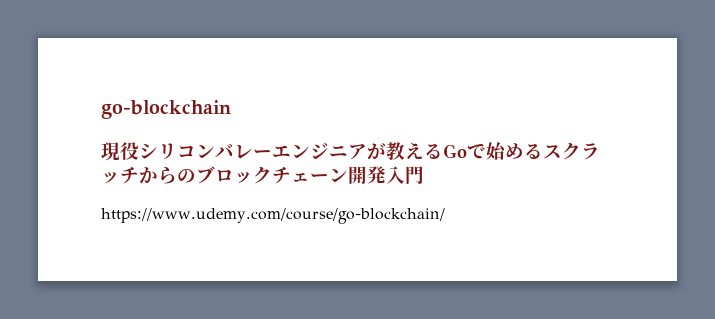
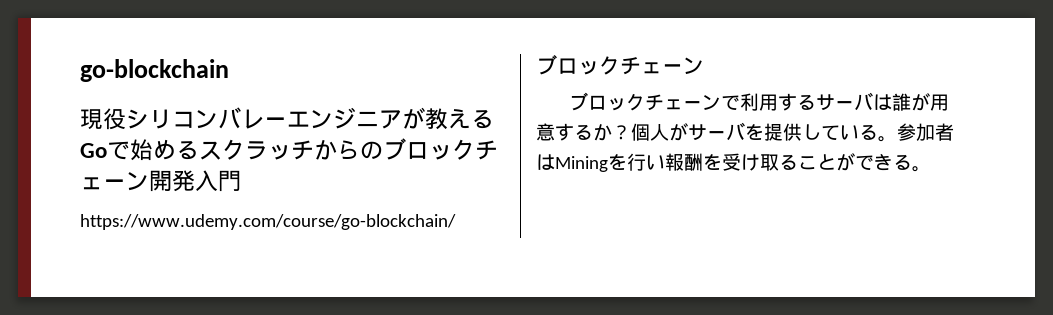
  https://www.udemy.com/course/go-blockchain/
+ ブロックチェーン
+ ブロックチェーンで利用するサーバは誰が用意するか？個人がサーバを提供している。参加者はMiningを行い報酬を受け取ることができる。

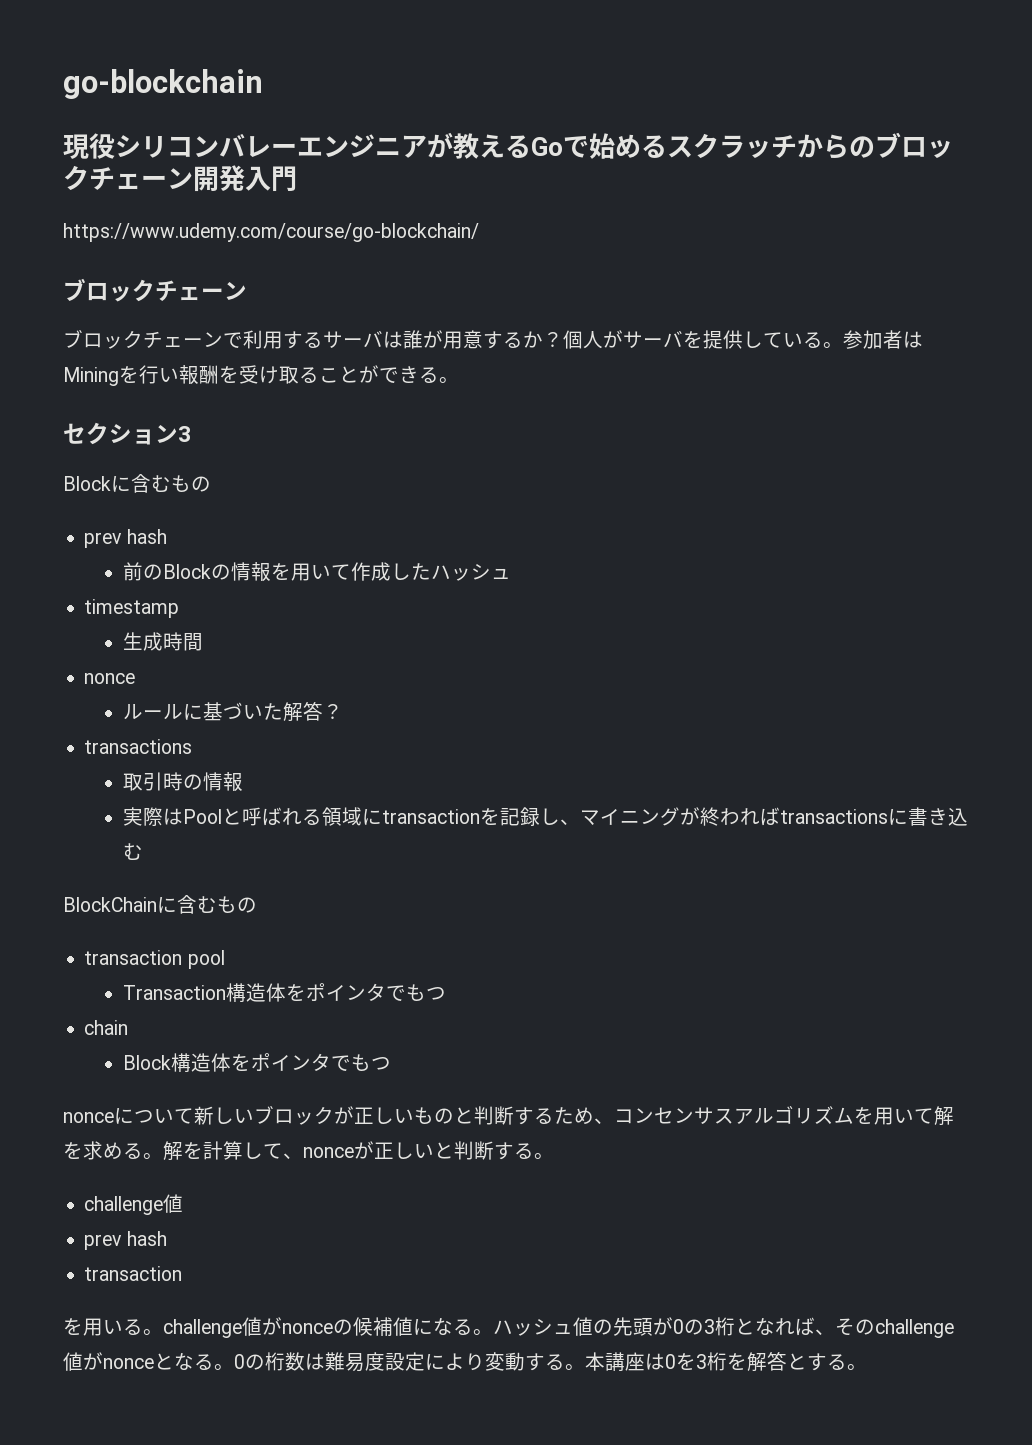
+ セクション3
+ Blockに含むもの
+ prev hash
+ 前のBlockの情報を用いて作成したハッシュ
+ timestamp
+ 生成時間
+ nonce
+ ルールに基づいた解答？
+ transactions
+ 取引時の情報
+ 実際はPoolと呼ばれる領域にtransactionを記録し、マイニングが終わればtransactionsに書き込む
+ BlockChainに含むもの
+ transaction pool
+ Transaction構造体をポインタでもつ
+ chain
+ Block構造体をポインタでもつ
+ nonceについて新しいブロックが正しいものと判断するため、コンセンサスアルゴリズムを用いて解を求める。解を計算して、nonceが正しいと判断する。
+ challenge値
+ prev hash
+ transaction
+ を用いる。challenge値がnonceの候補値になる。ハッシュ値の先頭が0の3桁となれば、そのchallenge値がnonceとなる。0の桁数は難易度設定により変動する。本講座は0を3桁を解答とする。

